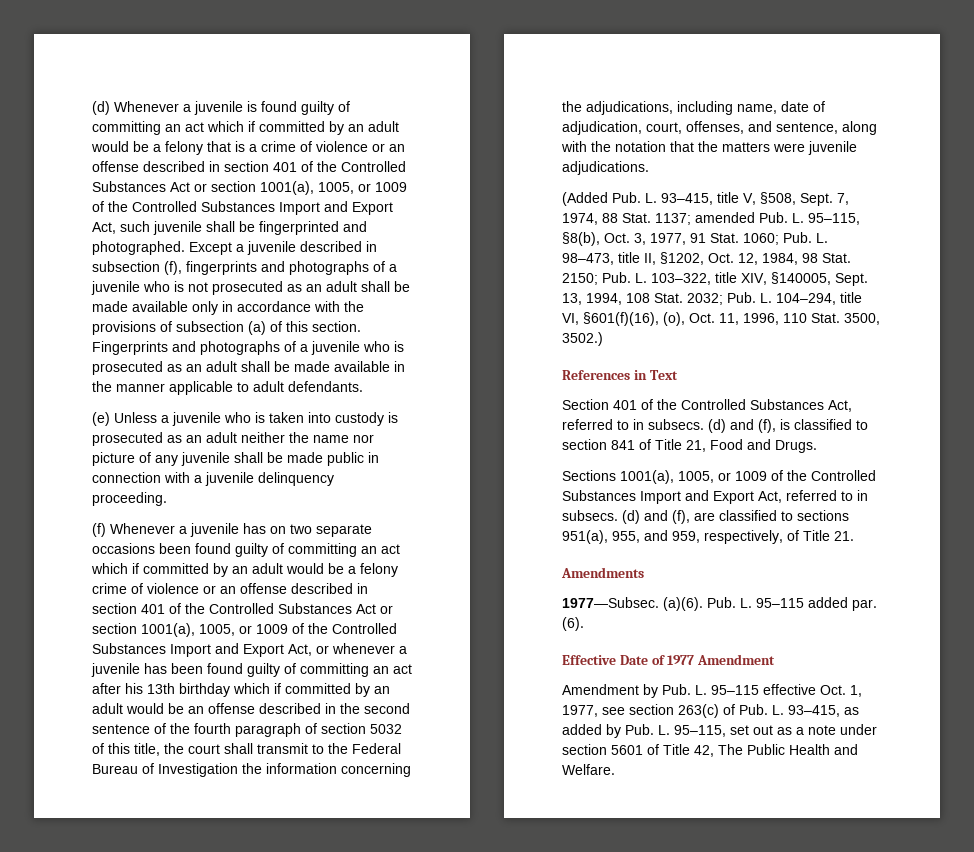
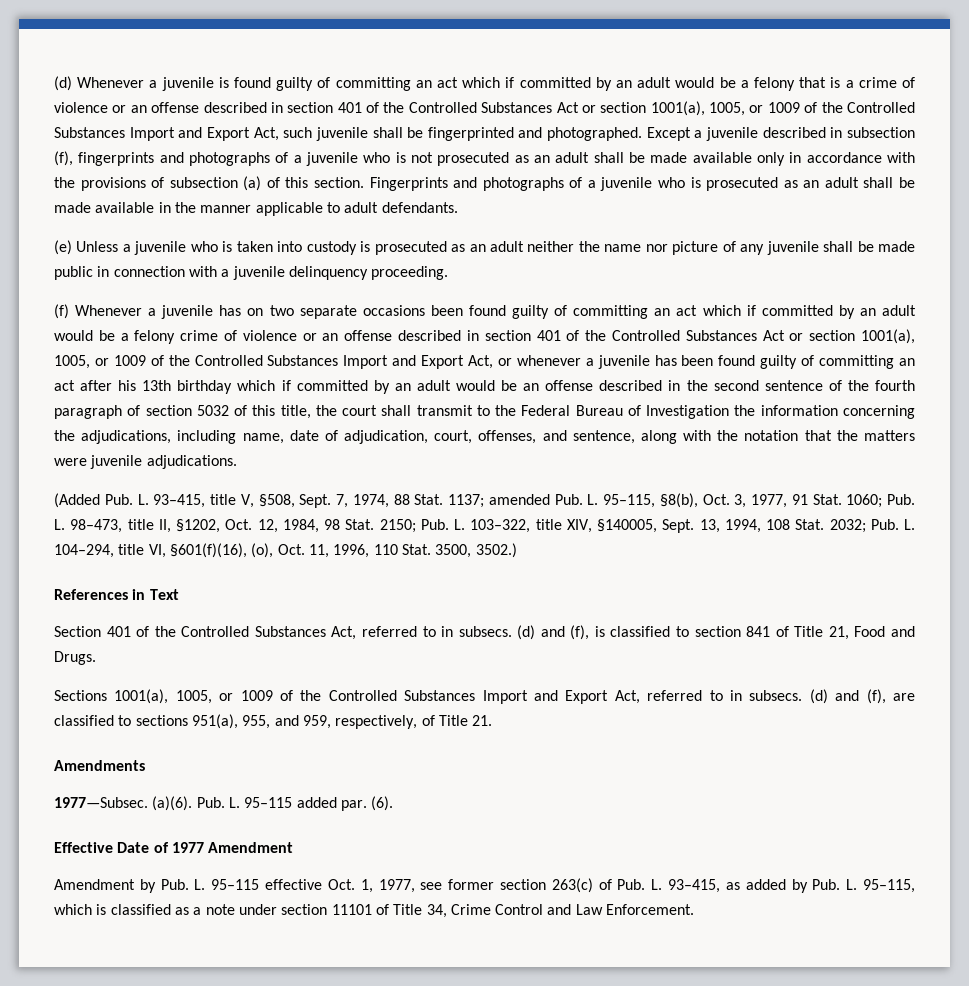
- Amendment by Pub. L. 95–115 effective Oct. 1, 1977, see section 263(c) of Pub. L. 93–415, as added by Pub. L. 95–115, set out as a note under section 5601 of Title 42, The Public Health and Welfare.
+ Amendment by Pub. L. 95–115 effective Oct. 1, 1977, see former section 263(c) of Pub. L. 93–415, as added by Pub. L. 95–115, which is classified as a note under section 11101 of Title 34, Crime Control and Law Enforcement.

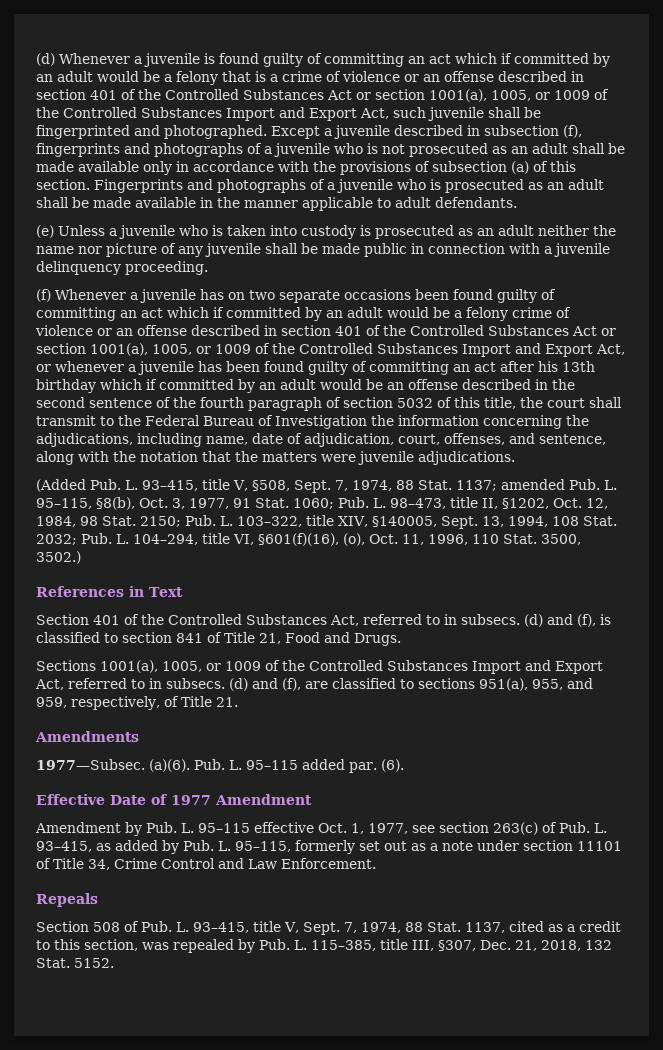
- Amendment by Pub. L. 95–115 effective Oct. 1, 1977, see former section 263(c) of Pub. L. 93–415, as added by Pub. L. 95–115, which is classified as a note under section 11101 of Title 34, Crime Control and Law Enforcement.
+ Amendment by Pub. L. 95–115 effective Oct. 1, 1977, see section 263(c) of Pub. L. 93–415, as added by Pub. L. 95–115, formerly set out as a note under section 11101 of Title 34, Crime Control and Law Enforcement.
+ Repeals
+ Section 508 of Pub. L. 93–415, title V, Sept. 7, 1974, 88 Stat. 1137, cited as a credit to this section, was repealed by Pub. L. 115–385, title III, §307, Dec. 21, 2018, 132 Stat. 5152.

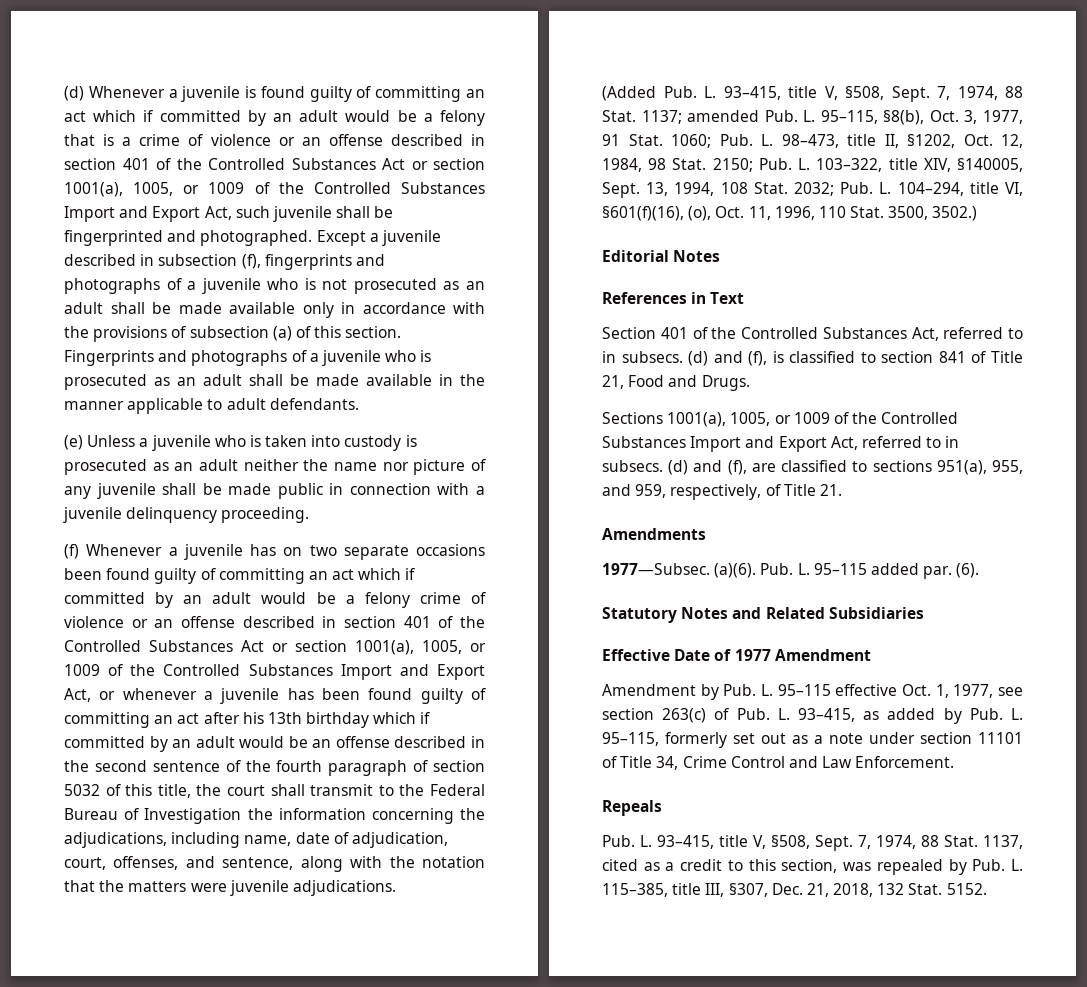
+ Editorial Notes
+ Statutory Notes and Related Subsidiaries
  Repeals
- Section 508 of Pub. L. 93–415, title V, Sept.
+ Pub. L. 93–415, title V, §508, Sept.

